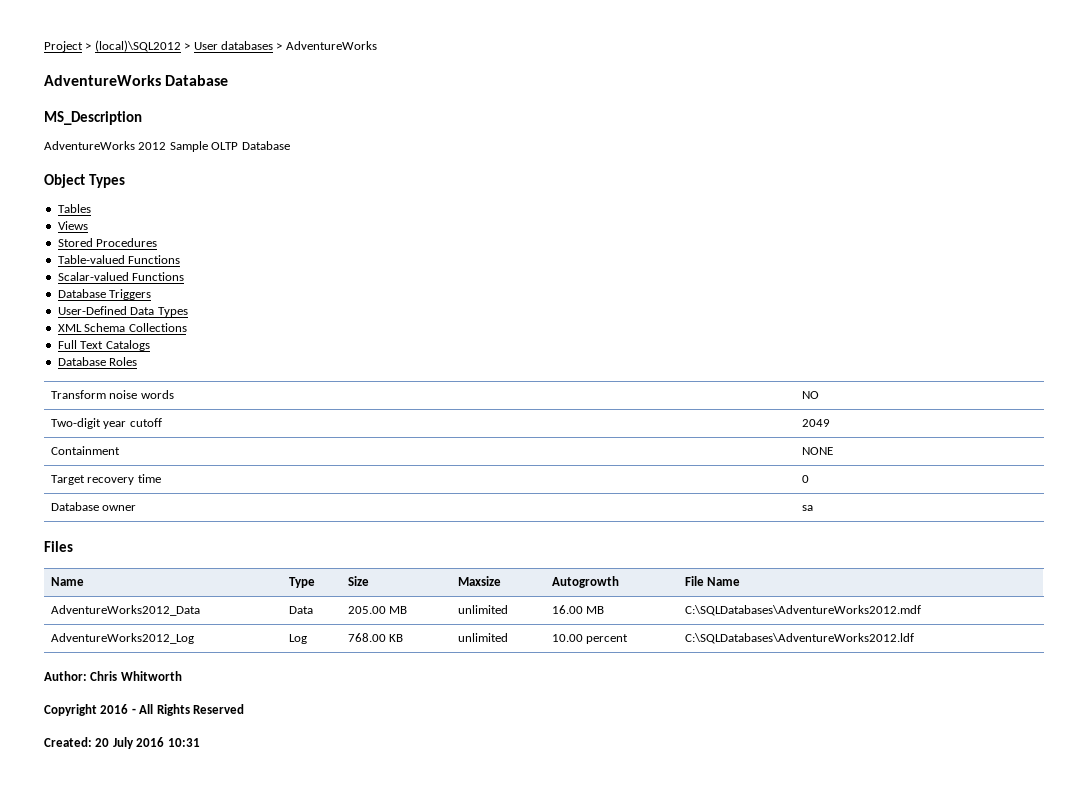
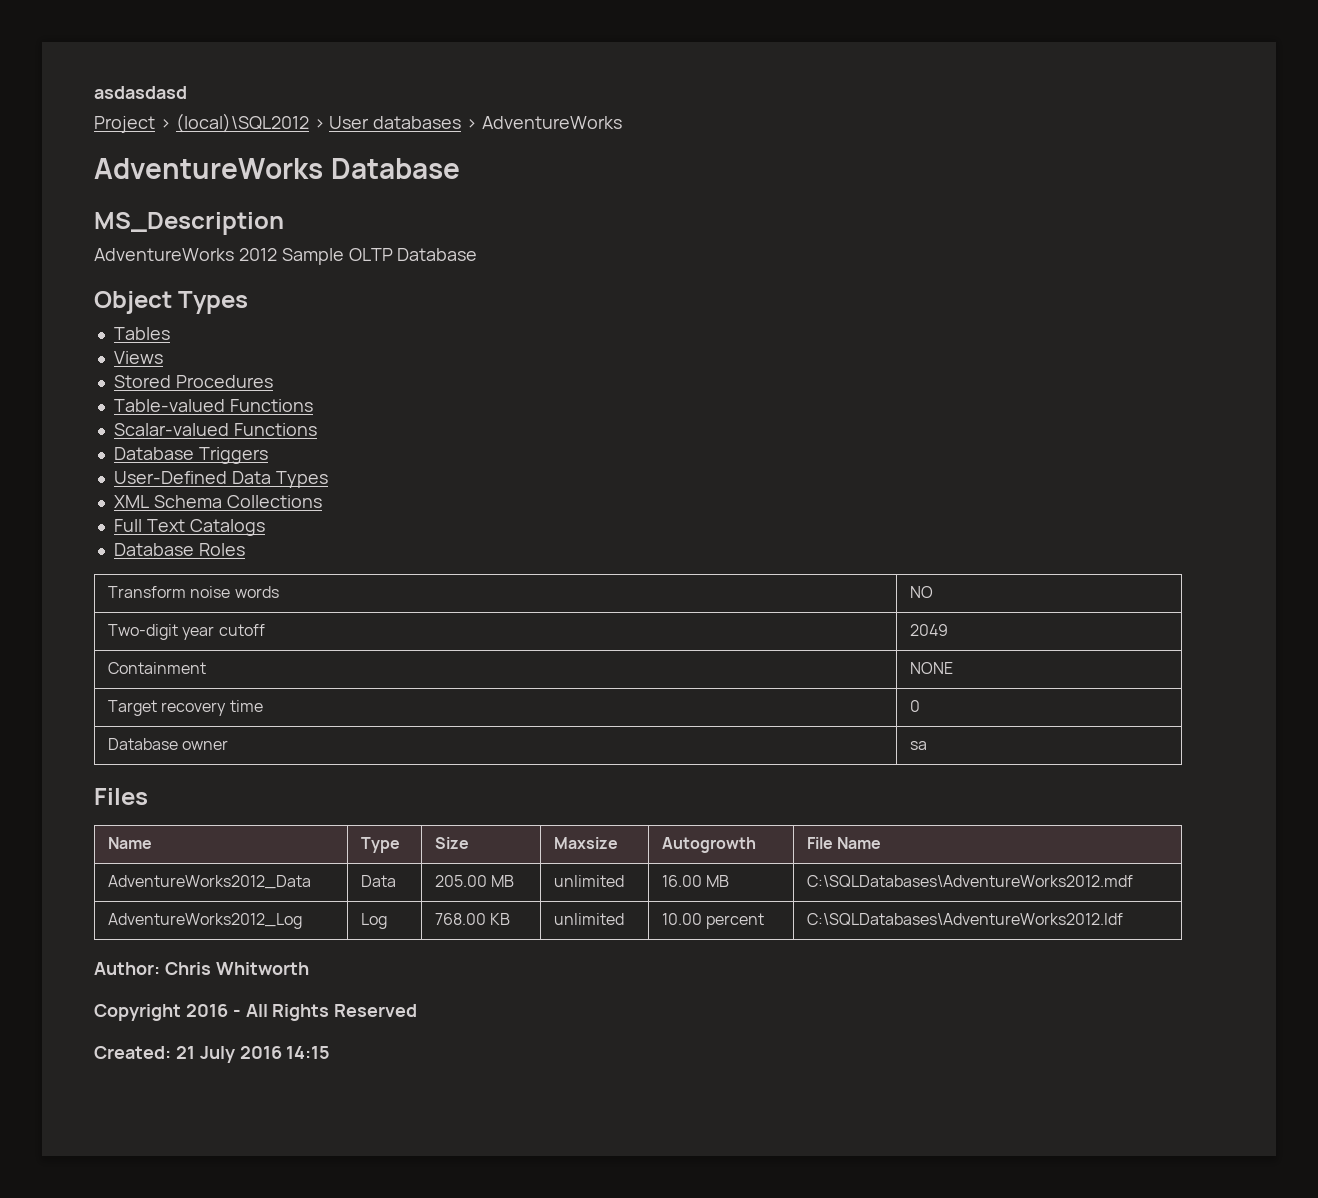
+ asdasdasd
- Created: 20 July 2016 10:31
+ Created: 21 July 2016 14:15

